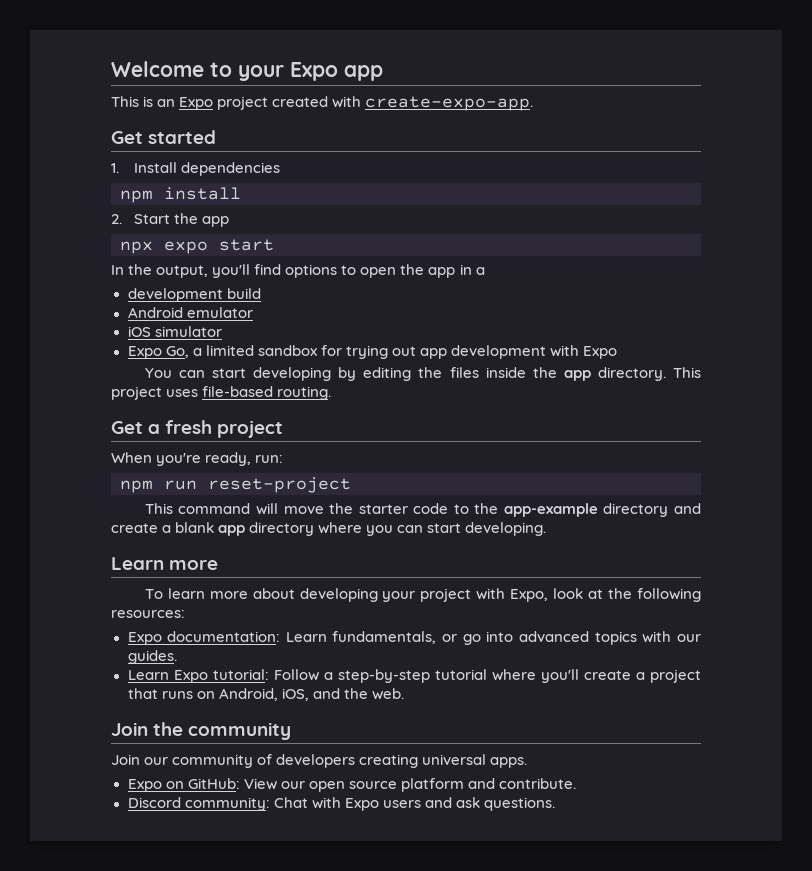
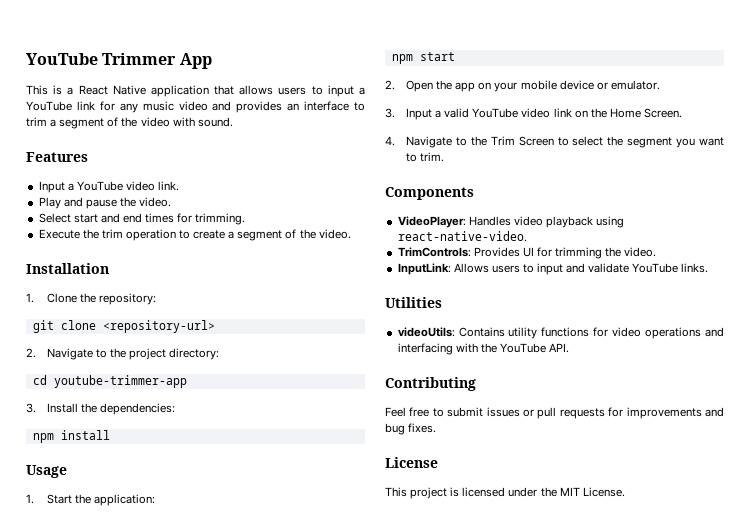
- Welcome to your Expo app
- This is an Expo project created with create-expo-app.
- Get started
- 1. Install dependencies
+ YouTube Trimmer App
+ This is a React Native application that allows users to input a YouTube link for any music video and provides an interface to trim a segment of the video with sound.
+ Features
+ Input a YouTube video link.
+ Play and pause the video.
+ Select start and end times for trimming.
+ Execute the trim operation to create a segment of the video.
+ Installation
+ 1. Clone the repository:
+ git clone <repository-url>
+ 2. Navigate to the project directory:
+ cd youtube-trimmer-app
+ 3. Install the dependencies:
  npm install
- 2. Start the app
- npx expo start
- In the output, you'll find options to open the app in a
- development build
- Android emulator
- iOS simulator
- Expo Go, a limited sandbox for trying out app development with Expo
- You can start developing by editing the files inside the app directory. This project uses file-based routing.
- Get a fresh project
- When you're ready, run:
- npm run reset-project
- This command will move the starter code to the app-example directory and create a blank app directory where you can start developing.
- Learn more
- To learn more about developing your project with Expo, look at the following resources:
- Expo documentation: Learn fundamentals, or go into advanced topics with our guides.
- Learn Expo tutorial: Follow a step-by-step tutorial where you'll create a project that runs on Android, iOS, and the web.
- Join the community
- Join our community of developers creating universal apps.
- Expo on GitHub: View our open source platform and contribute.
- Discord community: Chat with Expo users and ask questions.
+ Usage
+ 1. Start the application:
+ npm start
+ 2. Open the app on your mobile device or emulator.
+ 3. Input a valid YouTube video link on the Home Screen.
+ 4. Navigate to the Trim Screen to select the segment you want to trim.
+ Components
+ VideoPlayer: Handles video playback using react-native-video.
+ TrimControls: Provides UI for trimming the video.
+ InputLink: Allows users to input and validate YouTube links.
+ Utilities
+ videoUtils: Contains utility functions for video operations and interfacing with the YouTube API.
+ Contributing
+ Feel free to submit issues or pull requests for improvements and bug fixes.
+ License
+ This project is licensed under the MIT License.

